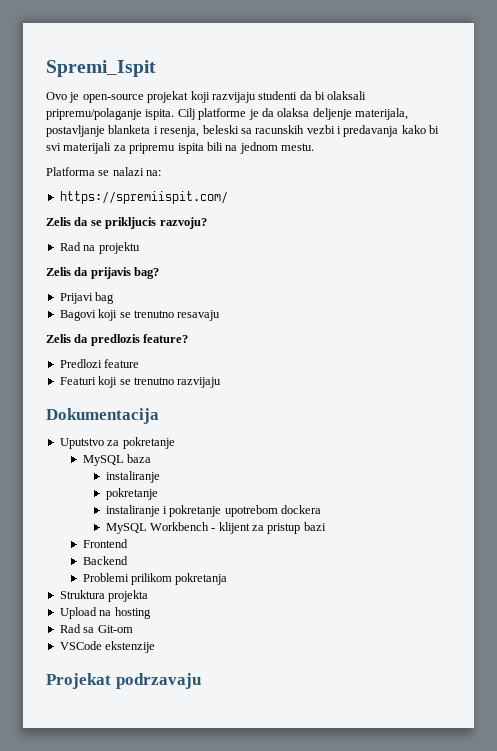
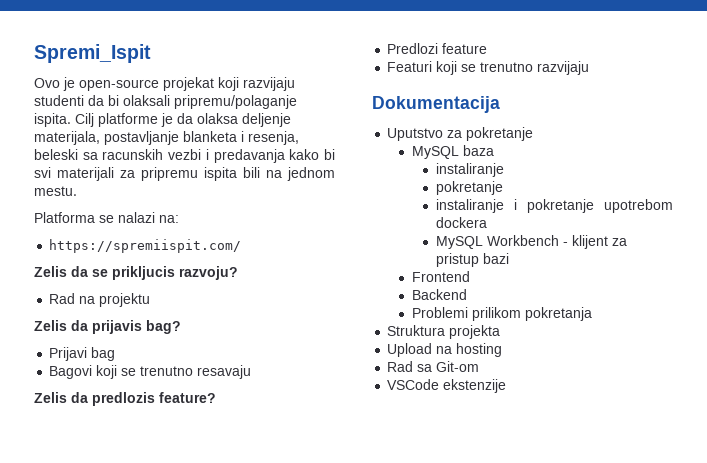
- Projekat podrzavaju

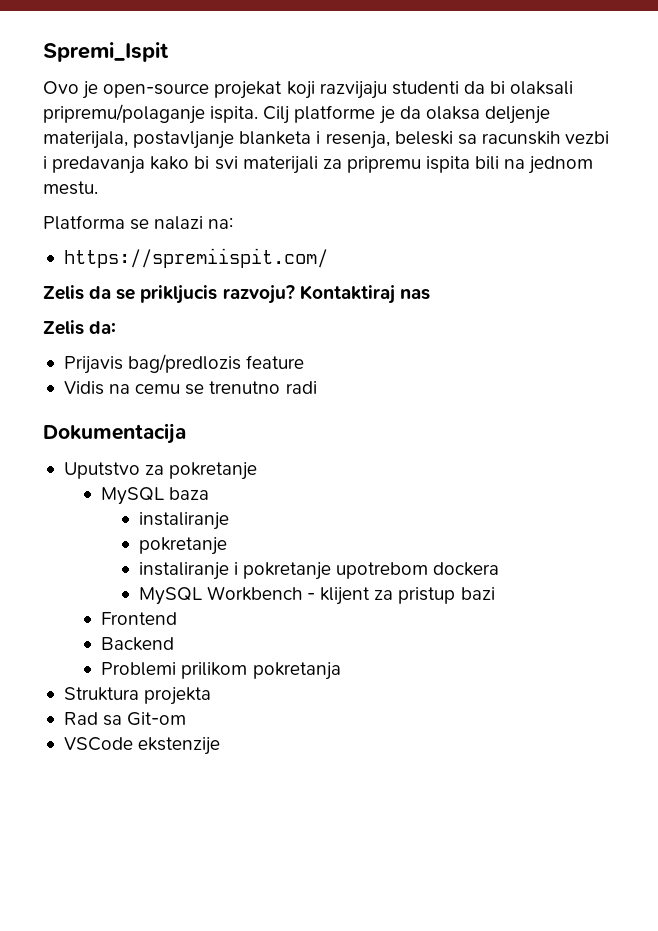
- Zelis da se prikljucis razvoju?
- Rad na projektu
- Zelis da prijavis bag?
- Prijavi bag
- Bagovi koji se trenutno resavaju
- Zelis da predlozis feature?
- Predlozi feature
- Featuri koji se trenutno razvijaju
+ Zelis da se prikljucis razvoju? Kontaktiraj nas
+ Zelis da:
+ Prijavis bag/predlozis feature
+ Vidis na cemu se trenutno radi
- Upload na hosting

